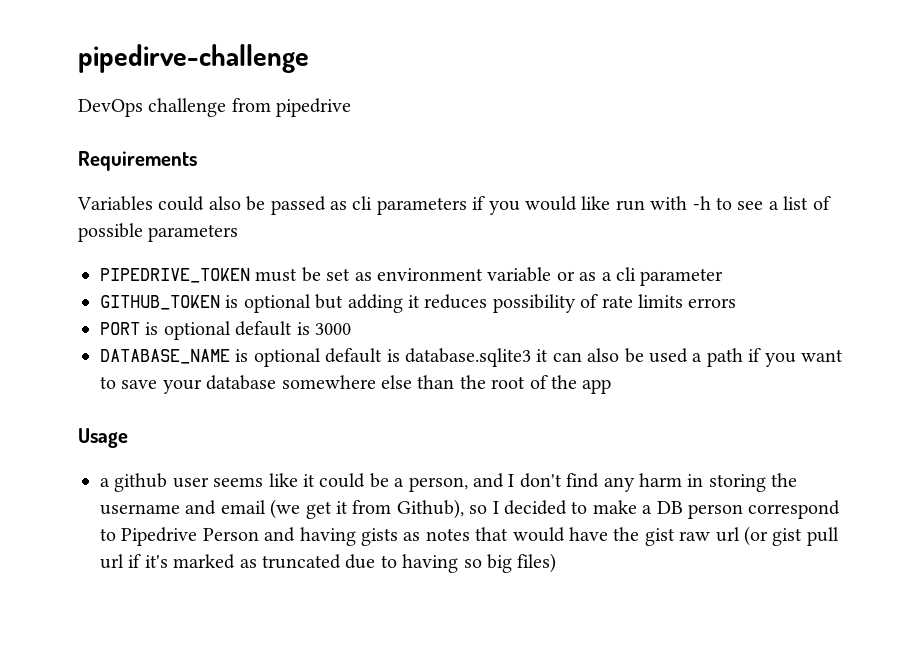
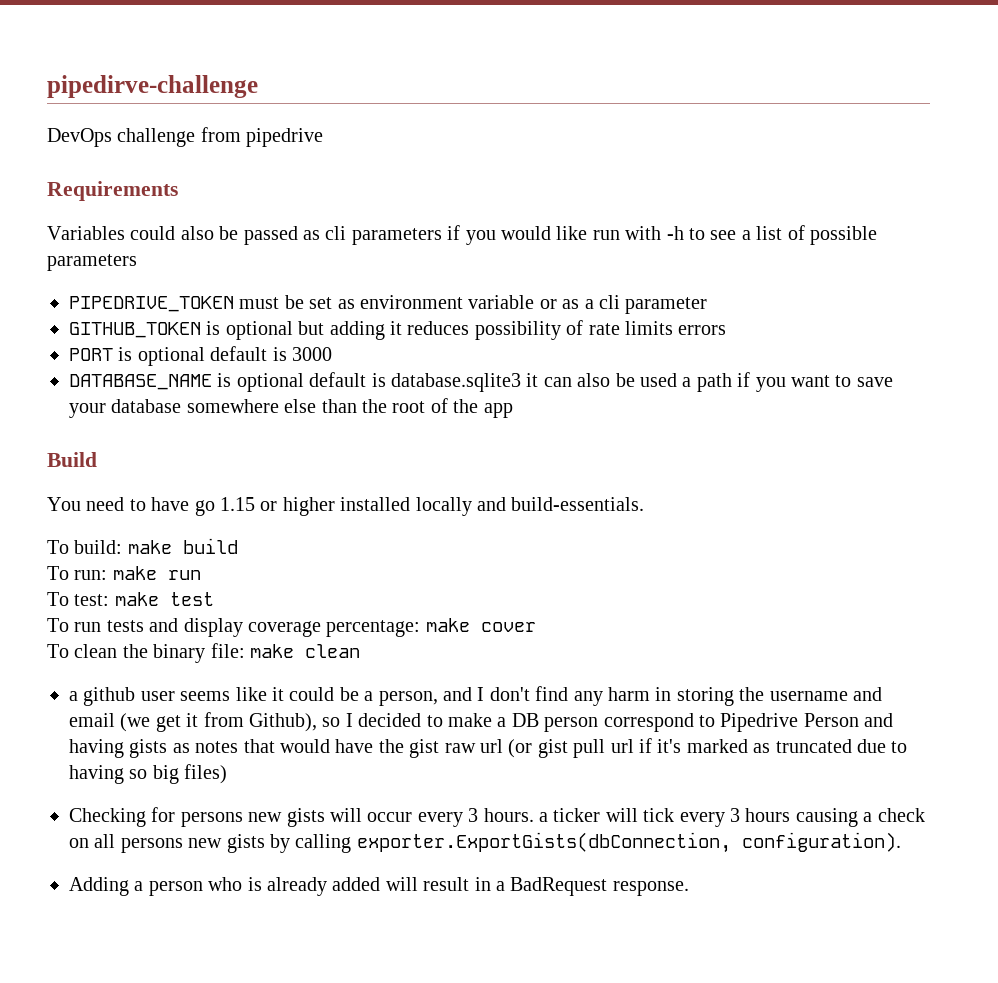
- Usage
+ Build
+ You need to have go 1.15 or higher installed locally and build-essentials.
+ To build: make build
+ To run: make run
+ To test: make test
+ To run tests and display coverage percentage: make cover
+ To clean the binary file: make clean
+ Checking for persons new gists will occur every 3 hours. a ticker will tick every 3 hours causing a check on all persons new gists by calling exporter.ExportGists(dbConnection, configuration).
+ Adding a person who is already added will result in a BadRequest response.

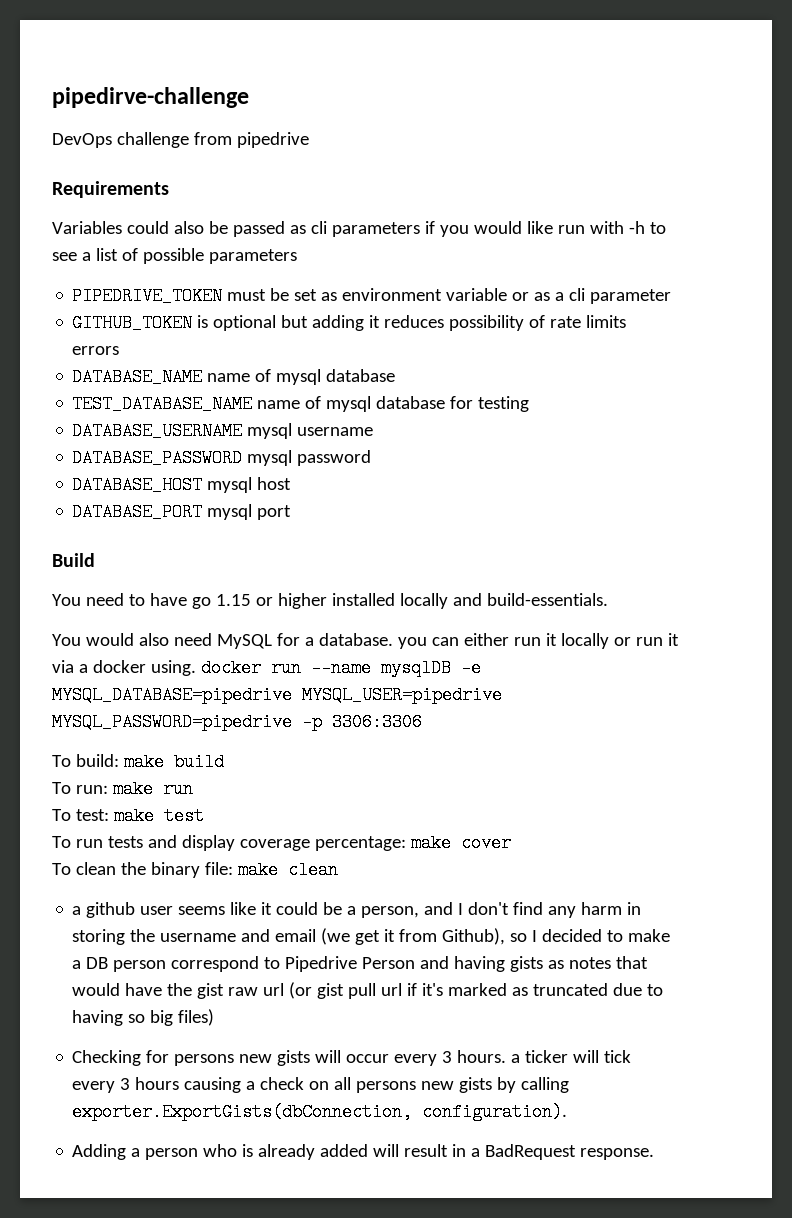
- PORT is optional default is 3000
- DATABASE_NAME is optional default is database.sqlite3 it can also be used a path if you want to save your database somewhere else than the root of the app
+ DATABASE_NAME name of mysql database
+ TEST_DATABASE_NAME name of mysql database for testing
+ DATABASE_USERNAME mysql username
+ DATABASE_PASSWORD mysql password
+ DATABASE_HOST mysql host
+ DATABASE_PORT mysql port
+ You would also need MySQL for a database. you can either run it locally or run it via a docker using. docker run --name mysqlDB -e MYSQL_DATABASE=pipedrive MYSQL_USER=pipedrive MYSQL_PASSWORD=pipedrive -p 3306:3306

